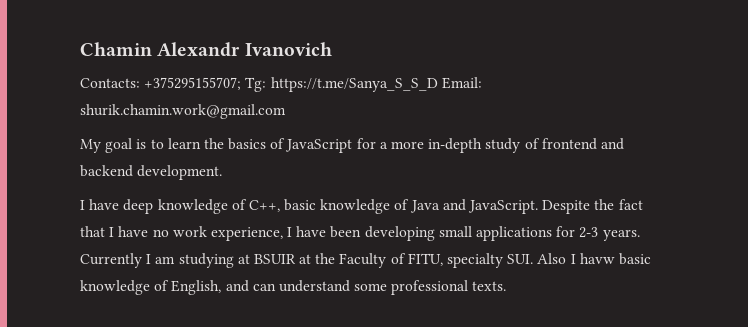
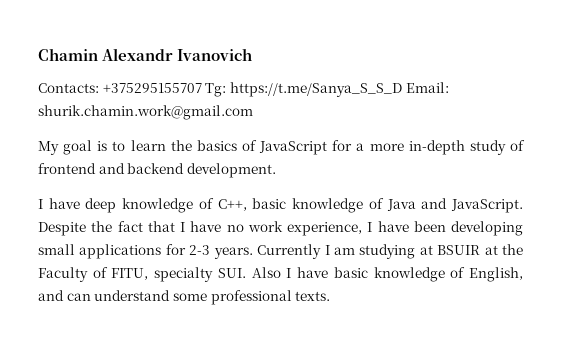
- Contacts: +375295155707; Tg: https://t.me/Sanya_S_S_D Email: shurik.chamin.work@gmail.com
+ Contacts: +375295155707 Tg: https://t.me/Sanya_S_S_D Email: shurik.chamin.work@gmail.com
- Currently I am studying at BSUIR at the Faculty of FITU, specialty SUI. Also I havw basic knowledge of English, and can understand some professional texts.
+ Currently I am studying at BSUIR at the Faculty of FITU, specialty SUI. Also I have basic knowledge of English, and can understand some professional texts.

